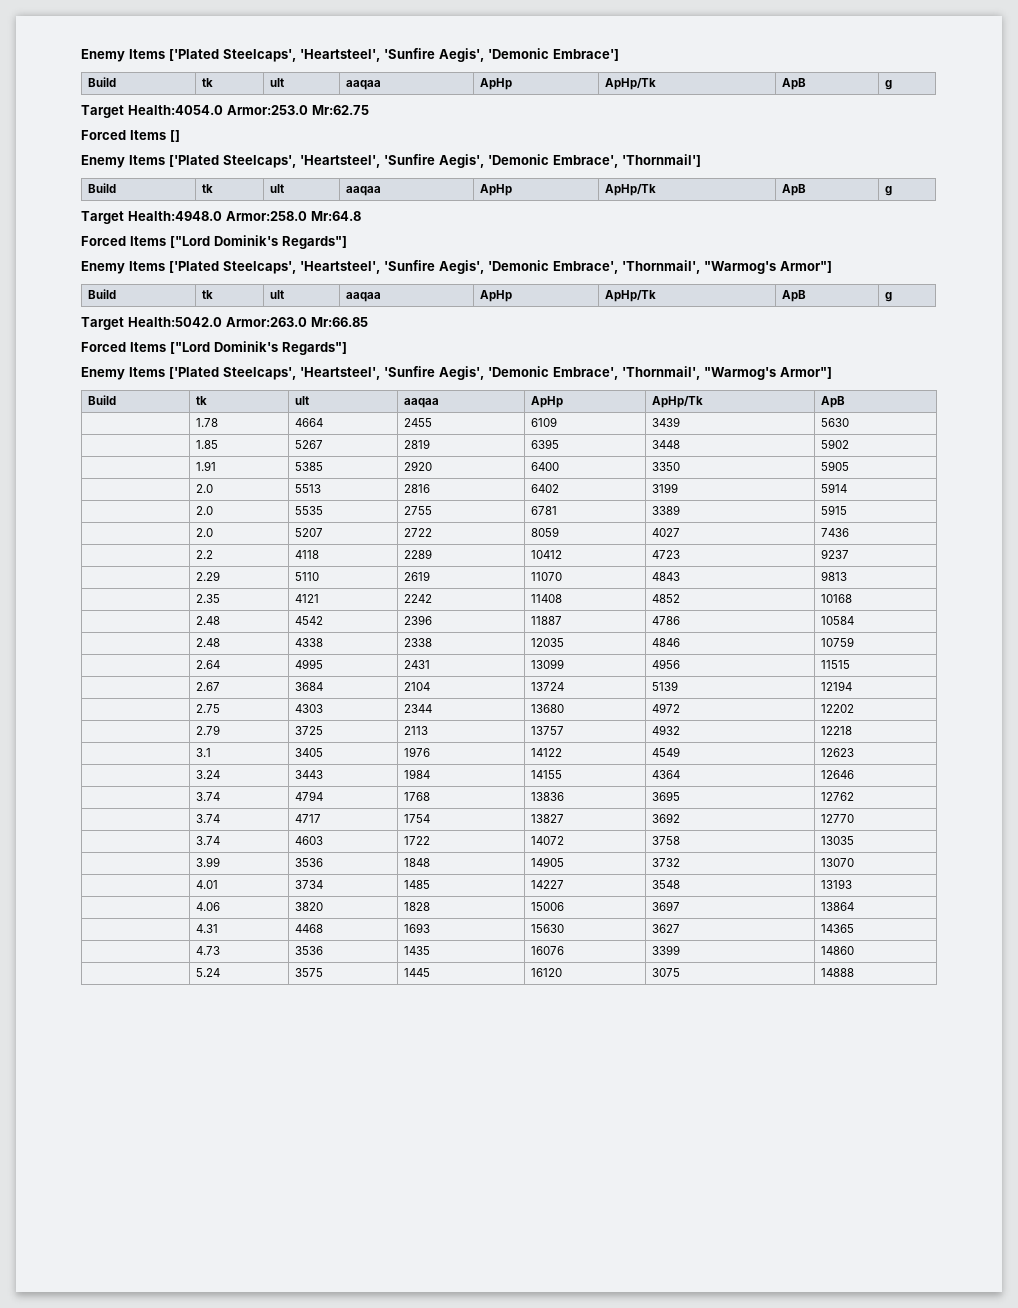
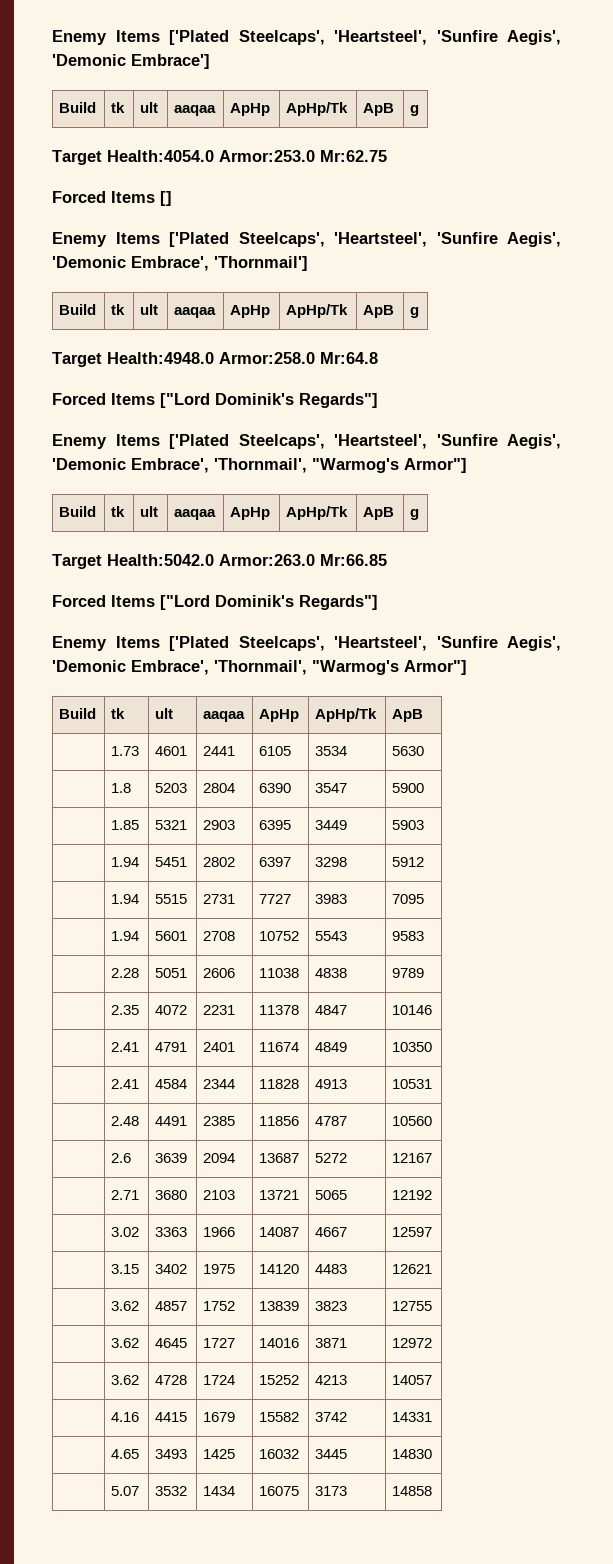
- | 1.78 | 4664 | 2455 | 6109 | 3439 | 5630
+ | 1.73 | 4601 | 2441 | 6105 | 3534 | 5630
+ | 1.8 | 5203 | 2804 | 6390 | 3547 | 5900
- | 1.85 | 5267 | 2819 | 6395 | 3448 | 5902
- | 1.91 | 5385 | 2920 | 6400 | 3350 | 5905
- | 2.0 | 5513 | 2816 | 6402 | 3199 | 5914
- | 2.0 | 5535 | 2755 | 6781 | 3389 | 5915
- | 2.0 | 5207 | 2722 | 8059 | 4027 | 7436
- | 2.2 | 4118 | 2289 | 10412 | 4723 | 9237
- | 2.29 | 5110 | 2619 | 11070 | 4843 | 9813
- | 2.35 | 4121 | 2242 | 11408 | 4852 | 10168
- | 2.48 | 4542 | 2396 | 11887 | 4786 | 10584
- | 2.48 | 4338 | 2338 | 12035 | 4846 | 10759
- | 2.64 | 4995 | 2431 | 13099 | 4956 | 11515
- | 2.67 | 3684 | 2104 | 13724 | 5139 | 12194
- | 2.75 | 4303 | 2344 | 13680 | 4972 | 12202
- | 2.79 | 3725 | 2113 | 13757 | 4932 | 12218
- | 3.1 | 3405 | 1976 | 14122 | 4549 | 12623
- | 3.24 | 3443 | 1984 | 14155 | 4364 | 12646
- | 3.74 | 4794 | 1768 | 13836 | 3695 | 12762
- | 3.74 | 4717 | 1754 | 13827 | 3692 | 12770
- | 3.74 | 4603 | 1722 | 14072 | 3758 | 13035
- | 3.99 | 3536 | 1848 | 14905 | 3732 | 13070
- | 4.01 | 3734 | 1485 | 14227 | 3548 | 13193
- | 4.06 | 3820 | 1828 | 15006 | 3697 | 13864
- | 4.31 | 4468 | 1693 | 15630 | 3627 | 14365
- | 4.73 | 3536 | 1435 | 16076 | 3399 | 14860
- | 5.24 | 3575 | 1445 | 16120 | 3075 | 14888
+ | 1.85 | 5321 | 2903 | 6395 | 3449 | 5903
+ | 1.94 | 5451 | 2802 | 6397 | 3298 | 5912
+ | 1.94 | 5515 | 2731 | 7727 | 3983 | 7095
+ | 1.94 | 5601 | 2708 | 10752 | 5543 | 9583
+ | 2.28 | 5051 | 2606 | 11038 | 4838 | 9789
+ | 2.35 | 4072 | 2231 | 11378 | 4847 | 10146
+ | 2.41 | 4791 | 2401 | 11674 | 4849 | 10350
+ | 2.41 | 4584 | 2344 | 11828 | 4913 | 10531
+ | 2.48 | 4491 | 2385 | 11856 | 4787 | 10560
+ | 2.6 | 3639 | 2094 | 13687 | 5272 | 12167
+ | 2.71 | 3680 | 2103 | 13721 | 5065 | 12192
+ | 3.02 | 3363 | 1966 | 14087 | 4667 | 12597
+ | 3.15 | 3402 | 1975 | 14120 | 4483 | 12621
+ | 3.62 | 4857 | 1752 | 13839 | 3823 | 12755
+ | 3.62 | 4645 | 1727 | 14016 | 3871 | 12972
+ | 3.62 | 4728 | 1724 | 15252 | 4213 | 14057
+ | 4.16 | 4415 | 1679 | 15582 | 3742 | 14331
+ | 4.65 | 3493 | 1425 | 16032 | 3445 | 14830
+ | 5.07 | 3532 | 1434 | 16075 | 3173 | 14858

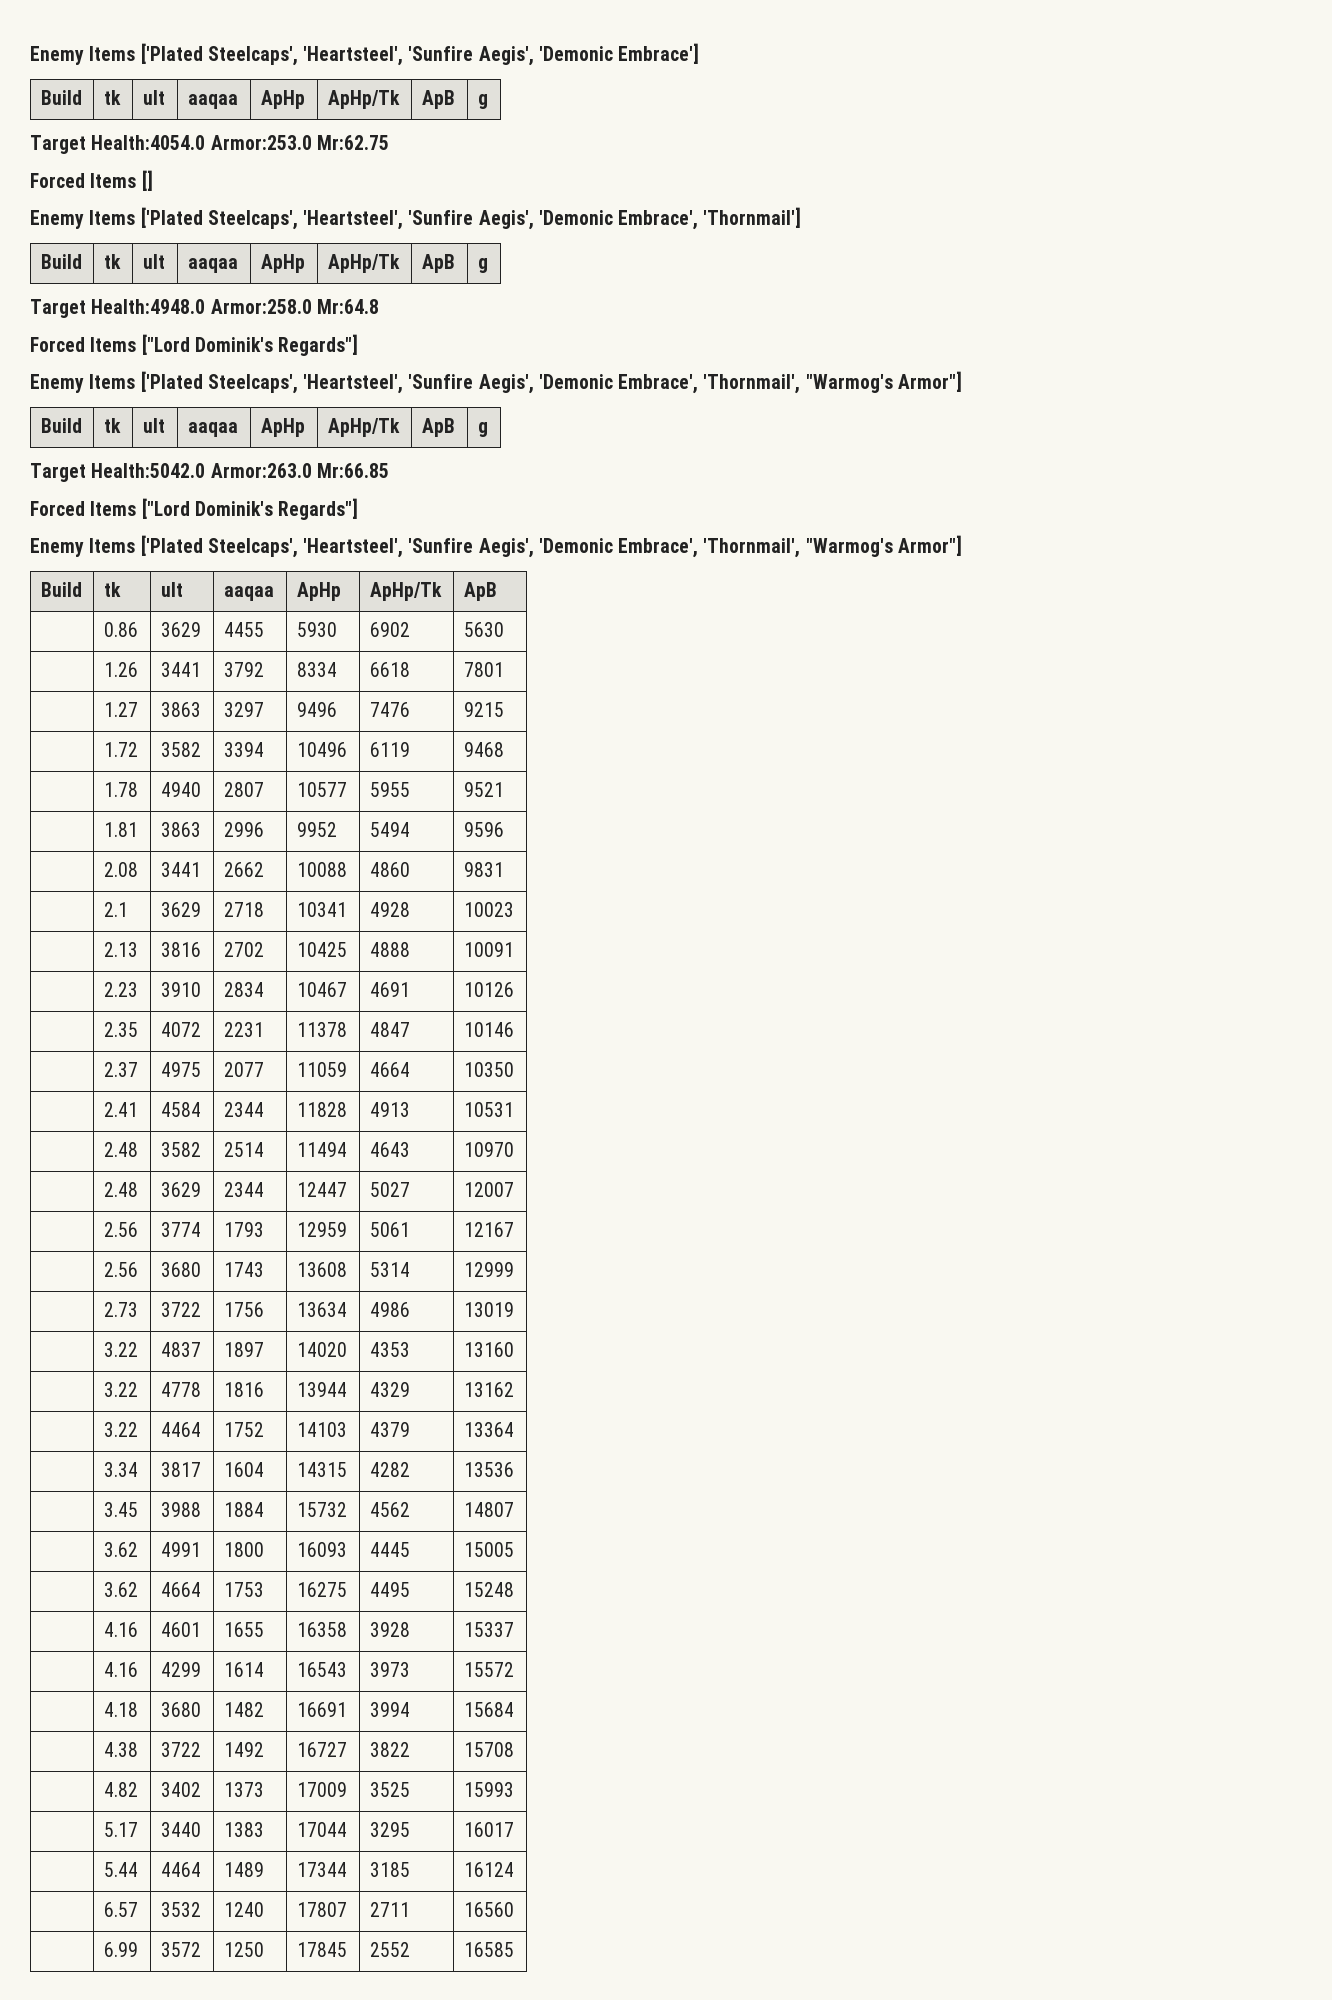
- | 1.73 | 4601 | 2441 | 6105 | 3534 | 5630
- | 1.8 | 5203 | 2804 | 6390 | 3547 | 5900
- | 1.85 | 5321 | 2903 | 6395 | 3449 | 5903
- | 1.94 | 5451 | 2802 | 6397 | 3298 | 5912
- | 1.94 | 5515 | 2731 | 7727 | 3983 | 7095
- | 1.94 | 5601 | 2708 | 10752 | 5543 | 9583
- | 2.28 | 5051 | 2606 | 11038 | 4838 | 9789
+ | 0.86 | 3629 | 4455 | 5930 | 6902 | 5630
+ | 1.26 | 3441 | 3792 | 8334 | 6618 | 7801
+ | 1.27 | 3863 | 3297 | 9496 | 7476 | 9215
+ | 1.72 | 3582 | 3394 | 10496 | 6119 | 9468
+ | 1.78 | 4940 | 2807 | 10577 | 5955 | 9521
+ | 1.81 | 3863 | 2996 | 9952 | 5494 | 9596
+ | 2.08 | 3441 | 2662 | 10088 | 4860 | 9831
+ | 2.1 | 3629 | 2718 | 10341 | 4928 | 10023
+ | 2.13 | 3816 | 2702 | 10425 | 4888 | 10091
+ | 2.23 | 3910 | 2834 | 10467 | 4691 | 10126
- | 2.41 | 4791 | 2401 | 11674 | 4849 | 10350
+ | 2.37 | 4975 | 2077 | 11059 | 4664 | 10350
- | 2.48 | 4491 | 2385 | 11856 | 4787 | 10560
- | 2.6 | 3639 | 2094 | 13687 | 5272 | 12167
+ | 2.48 | 3582 | 2514 | 11494 | 4643 | 10970
+ | 2.48 | 3629 | 2344 | 12447 | 5027 | 12007
+ | 2.56 | 3774 | 1793 | 12959 | 5061 | 12167
- | 2.71 | 3680 | 2103 | 13721 | 5065 | 12192
- | 3.02 | 3363 | 1966 | 14087 | 4667 | 12597
- | 3.15 | 3402 | 1975 | 14120 | 4483 | 12621
- | 3.62 | 4857 | 1752 | 13839 | 3823 | 12755
- | 3.62 | 4645 | 1727 | 14016 | 3871 | 12972
- | 3.62 | 4728 | 1724 | 15252 | 4213 | 14057
- | 4.16 | 4415 | 1679 | 15582 | 3742 | 14331
- | 4.65 | 3493 | 1425 | 16032 | 3445 | 14830
- | 5.07 | 3532 | 1434 | 16075 | 3173 | 14858
+ | 2.56 | 3680 | 1743 | 13608 | 5314 | 12999
+ | 2.73 | 3722 | 1756 | 13634 | 4986 | 13019
+ | 3.22 | 4837 | 1897 | 14020 | 4353 | 13160
+ | 3.22 | 4778 | 1816 | 13944 | 4329 | 13162
+ | 3.22 | 4464 | 1752 | 14103 | 4379 | 13364
+ | 3.34 | 3817 | 1604 | 14315 | 4282 | 13536
+ | 3.45 | 3988 | 1884 | 15732 | 4562 | 14807
+ | 3.62 | 4991 | 1800 | 16093 | 4445 | 15005
+ | 3.62 | 4664 | 1753 | 16275 | 4495 | 15248
+ | 4.16 | 4601 | 1655 | 16358 | 3928 | 15337
+ | 4.16 | 4299 | 1614 | 16543 | 3973 | 15572
+ | 4.18 | 3680 | 1482 | 16691 | 3994 | 15684
+ | 4.38 | 3722 | 1492 | 16727 | 3822 | 15708
+ | 4.82 | 3402 | 1373 | 17009 | 3525 | 15993
+ | 5.17 | 3440 | 1383 | 17044 | 3295 | 16017
+ | 5.44 | 4464 | 1489 | 17344 | 3185 | 16124
+ | 6.57 | 3532 | 1240 | 17807 | 2711 | 16560
+ | 6.99 | 3572 | 1250 | 17845 | 2552 | 16585

